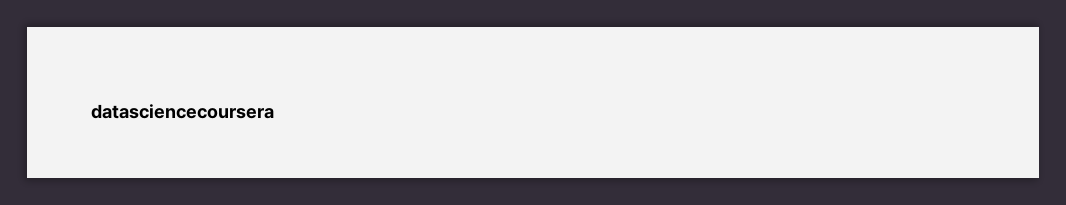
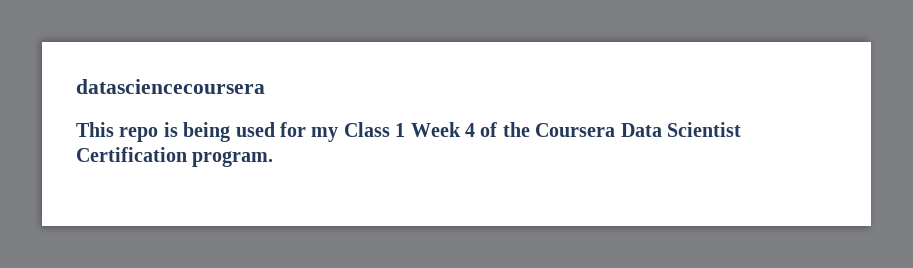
+ This repo is being used for my Class 1 Week 4 of the Coursera Data Scientist Certification program.

